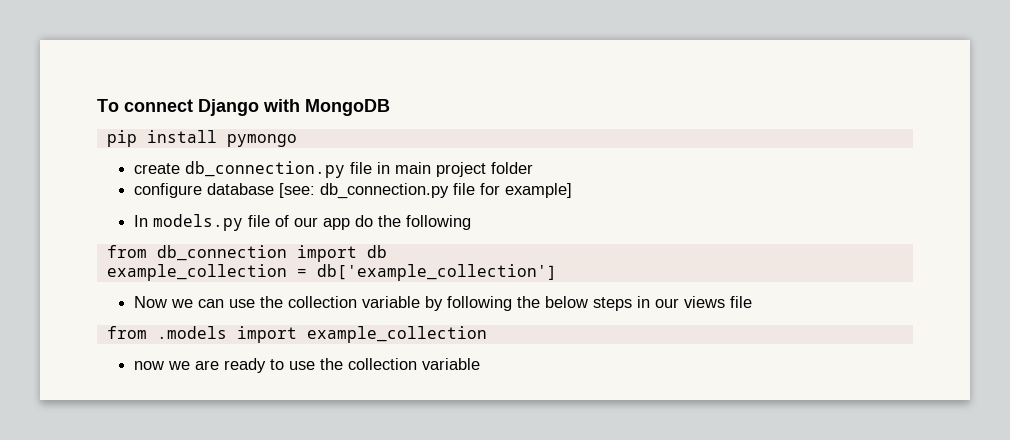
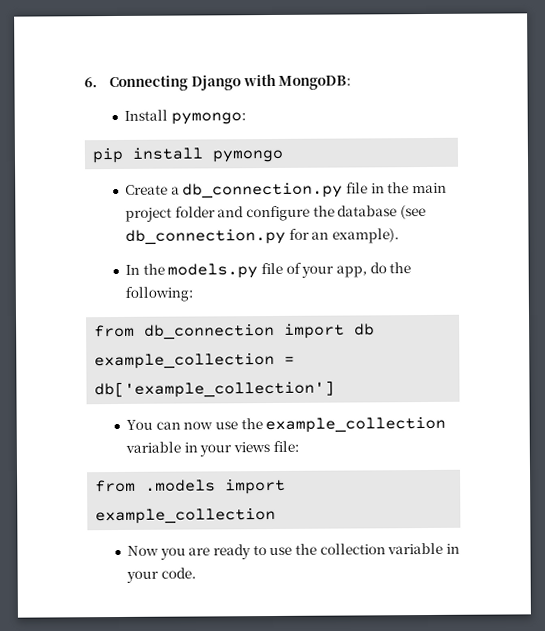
- To connect Django with MongoDB
+ 6. Connecting Django with MongoDB:
+ Install pymongo:
- create db_connection.py file in main project folder
- configure database [see: db_connection.py file for example]
+ Create a db_connection.py file in the main project folder and configure the database (see db_connection.py for an example).
- In models.py file of our app do the following
+ In the models.py file of your app, do the following:
- Now we can use the collection variable by following the below steps in our views file
+ You can now use the example_collection variable in your views file:
- now we are ready to use the collection variable
+ Now you are ready to use the collection variable in your code.

